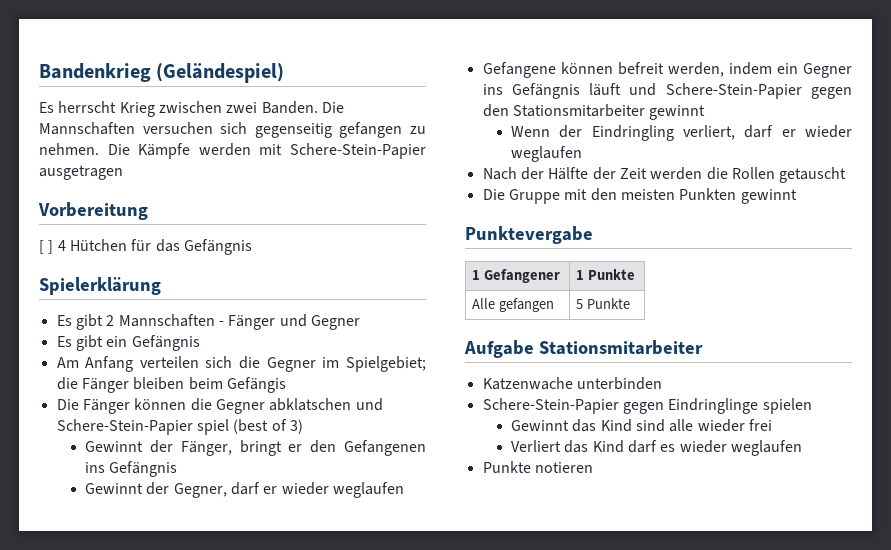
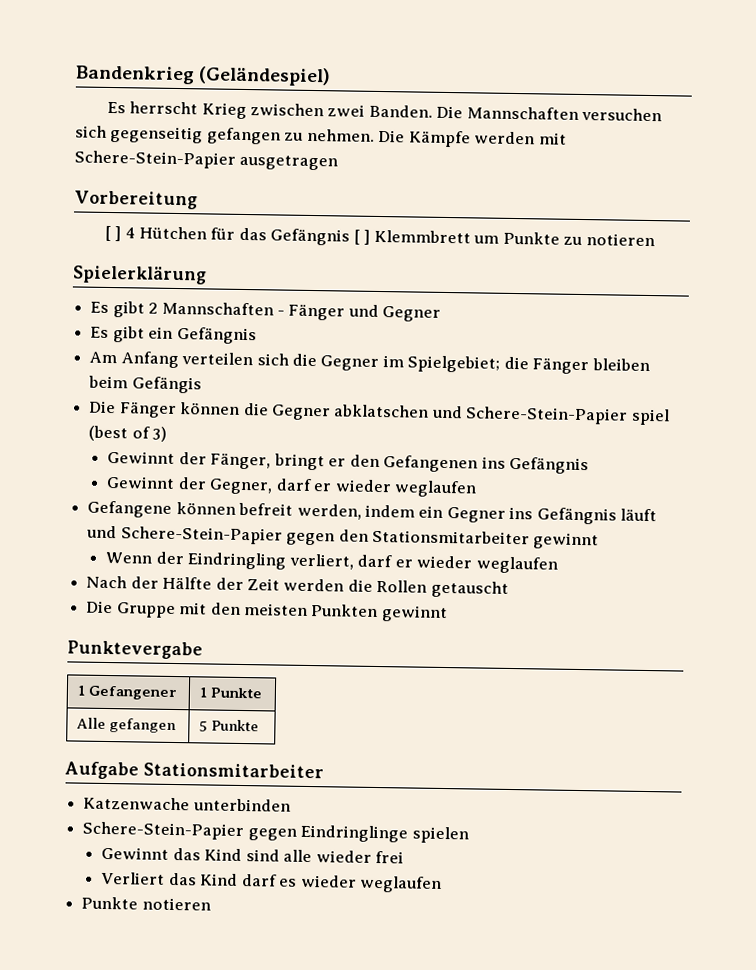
- [ ] 4 Hütchen für das Gefängnis
+ [ ] 4 Hütchen für das Gefängnis [ ] Klemmbrett um Punkte zu notieren

